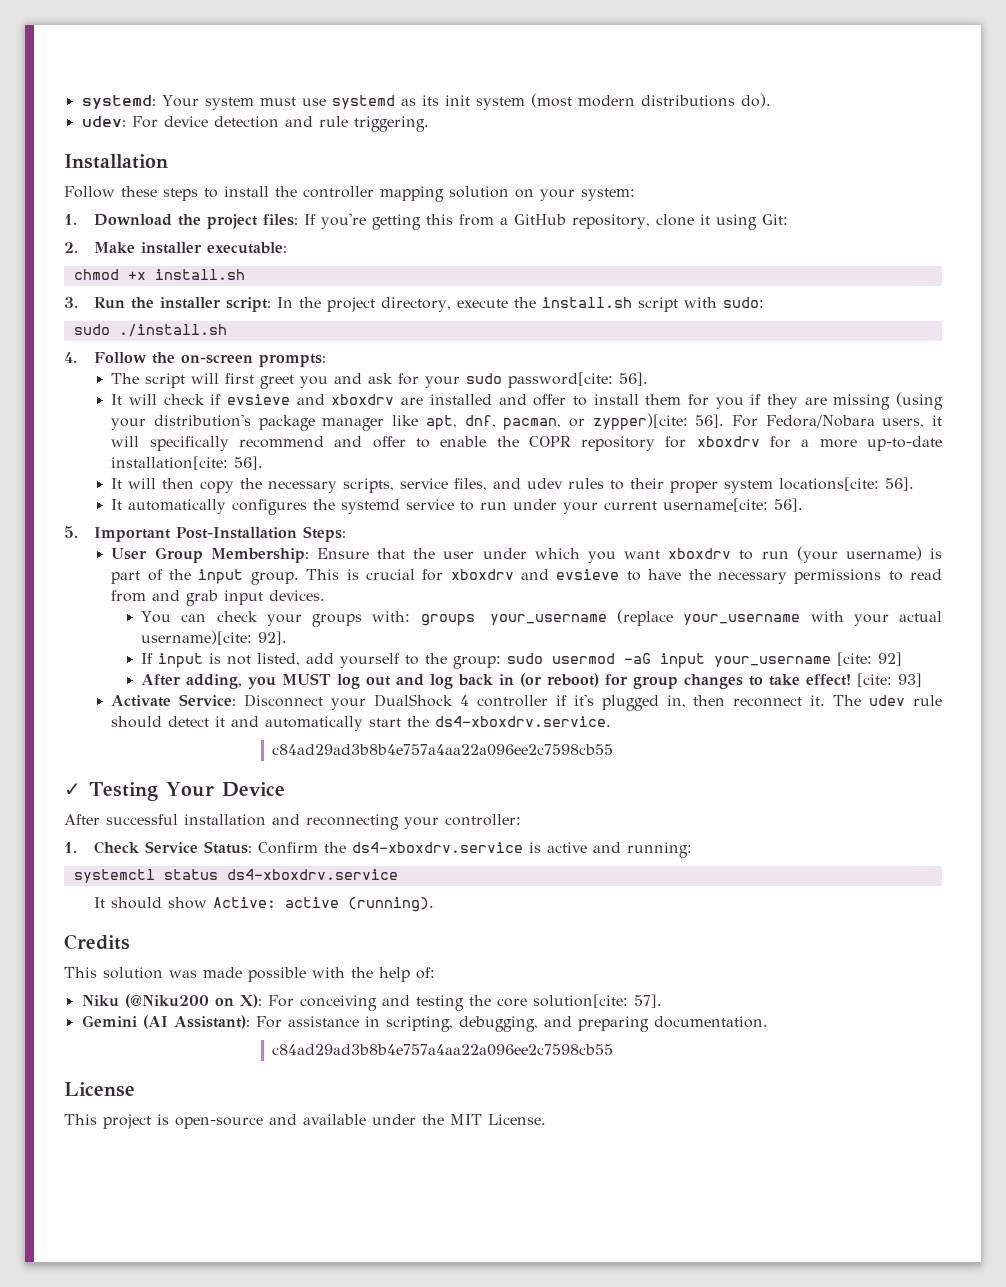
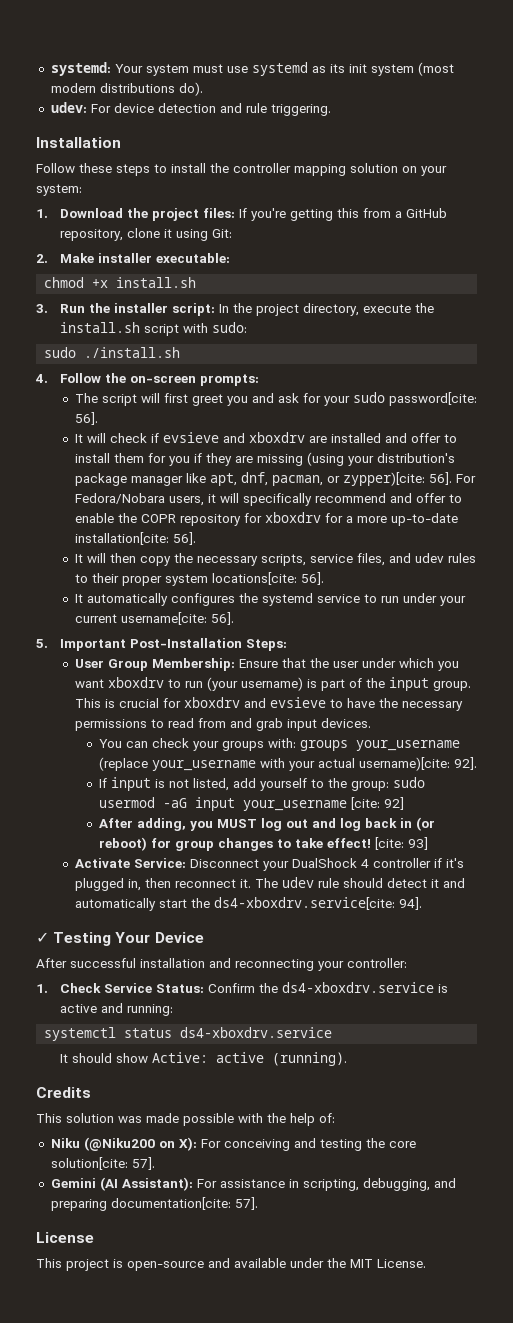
- The udev rule should detect it and automatically start the ds4-xboxdrv.service.
- c84ad29ad3b8b4e757a4aa22a096ee2c7598cb55
+ The udev rule should detect it and automatically start the ds4-xboxdrv.service[cite: 94].
- Gemini (AI Assistant): For assistance in scripting, debugging, and preparing documentation.
- c84ad29ad3b8b4e757a4aa22a096ee2c7598cb55
+ Gemini (AI Assistant): For assistance in scripting, debugging, and preparing documentation[cite: 57].

